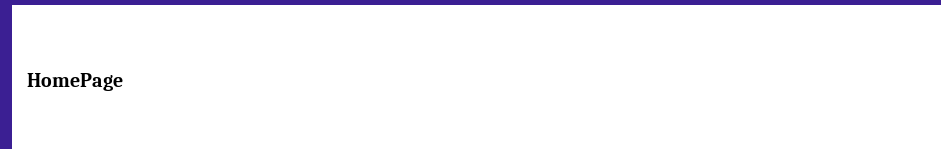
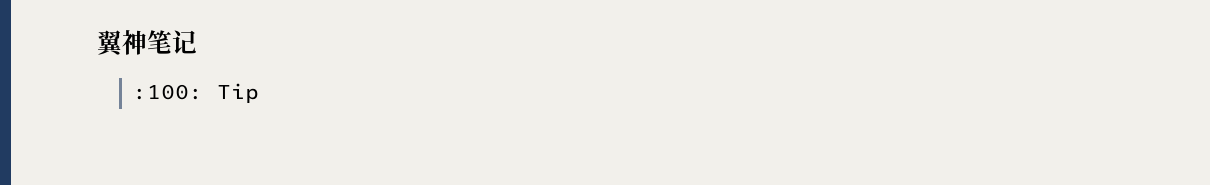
- HomePage
+ 翼神笔记
+ :100: Tip

